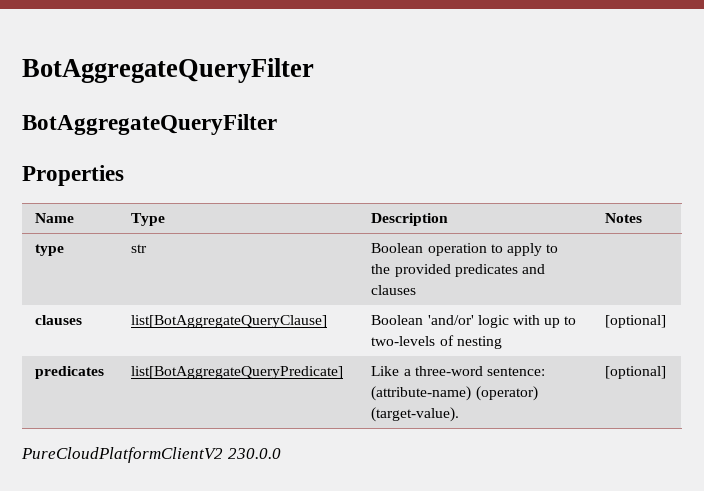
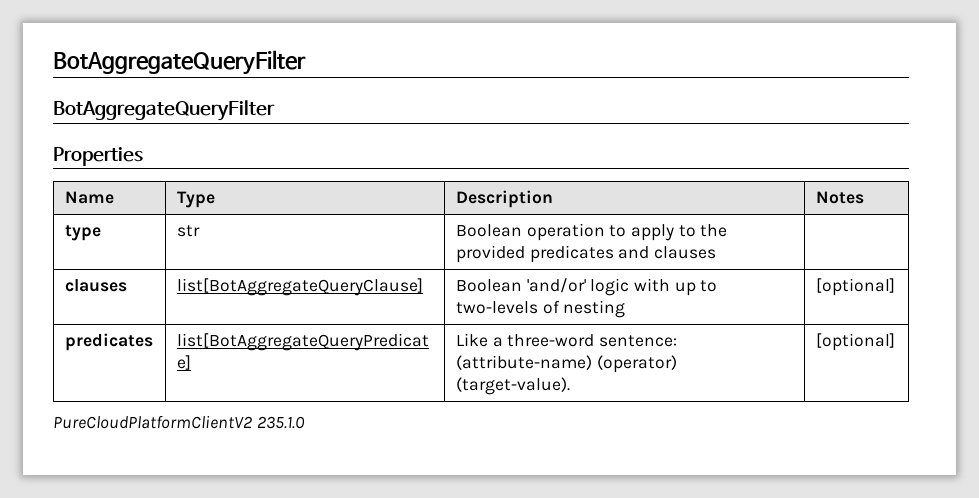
- PureCloudPlatformClientV2 230.0.0
+ PureCloudPlatformClientV2 235.1.0

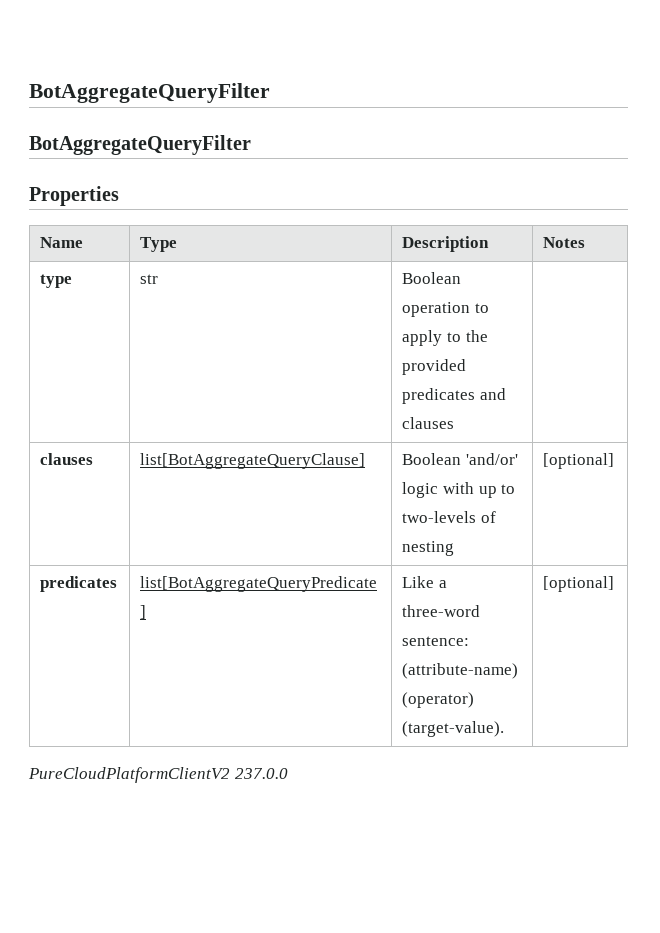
- PureCloudPlatformClientV2 235.1.0
+ PureCloudPlatformClientV2 237.0.0

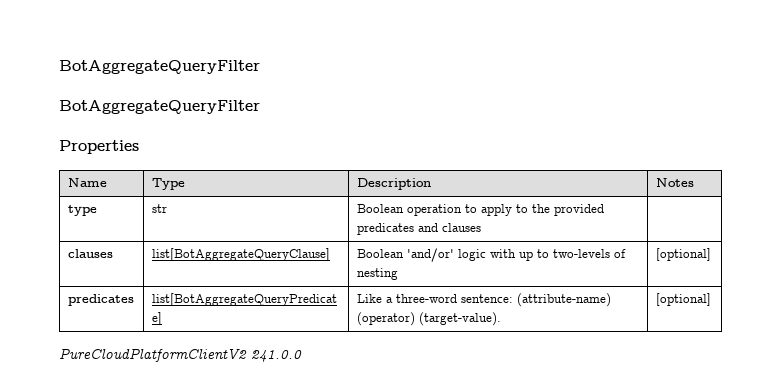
- PureCloudPlatformClientV2 237.0.0
+ PureCloudPlatformClientV2 241.0.0

